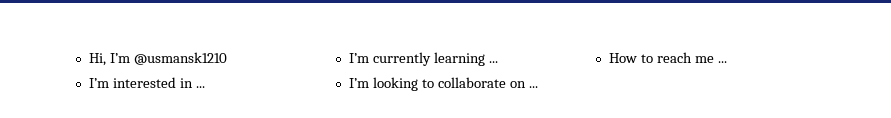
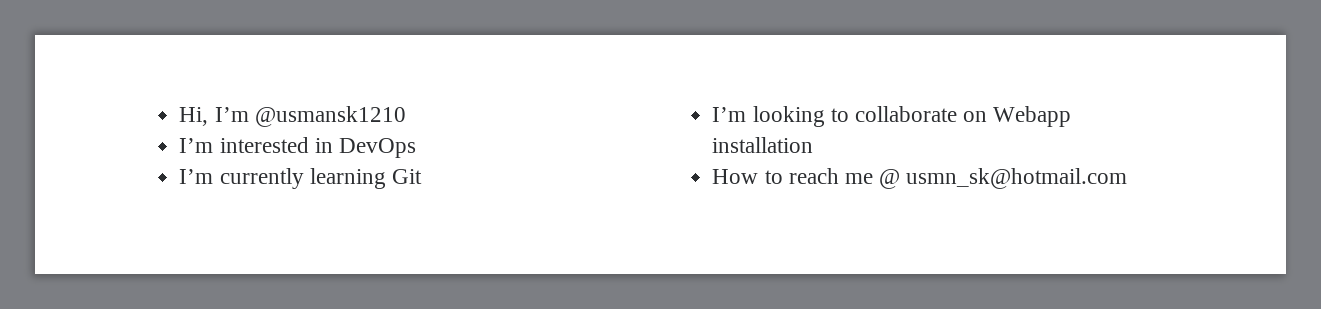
- I’m interested in ...
+ I’m interested in DevOps
- I’m currently learning ...
+ I’m currently learning Git
- I’m looking to collaborate on ...
+ I’m looking to collaborate on Webapp installation
- How to reach me ...
+ How to reach me @ usmn_sk@hotmail.com

